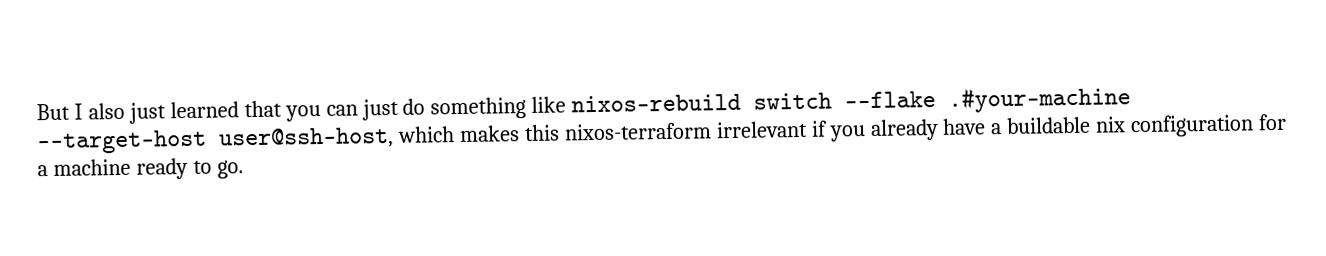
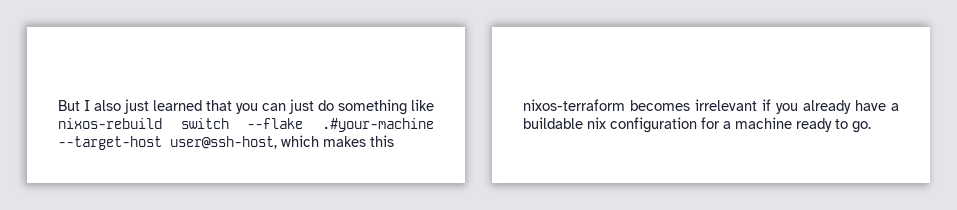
- But I also just learned that you can just do something like nixos-rebuild switch --flake .#your-machine --target-host user@ssh-host, which makes this nixos-terraform irrelevant if you already have a buildable nix configuration for a machine ready to go.
+ But I also just learned that you can just do something like nixos-rebuild switch --flake .#your-machine --target-host user@ssh-host, which makes this nixos-terraform becomes irrelevant if you already have a buildable nix configuration for a machine ready to go.

